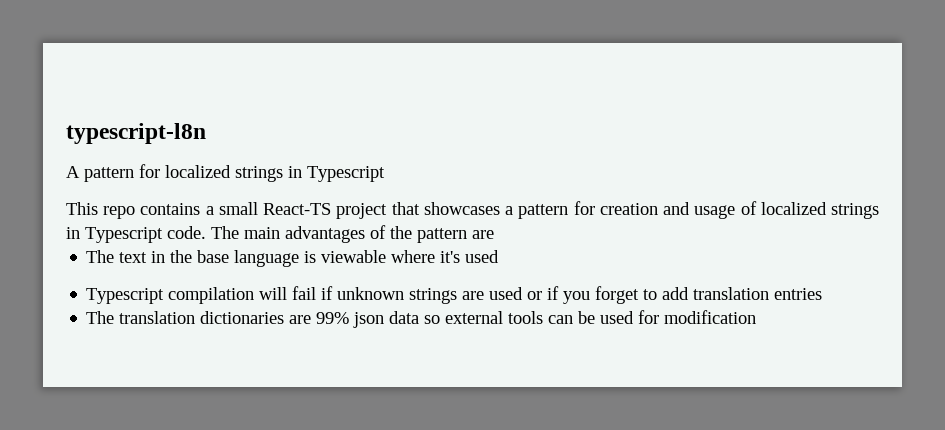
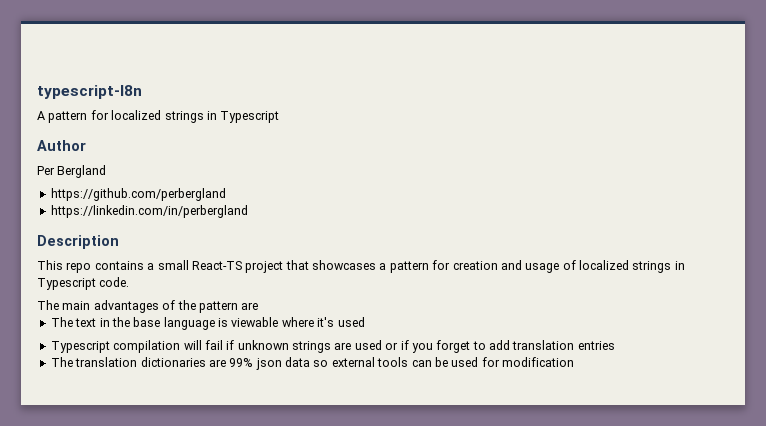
+ Author
+ Per Bergland
+ https://github.com/perbergland
+ https://linkedin.com/in/perbergland
+ Description
- This repo contains a small React-TS project that showcases a pattern for creation and usage of localized strings in Typescript code. The main advantages of the pattern are
+ This repo contains a small React-TS project that showcases a pattern for creation and usage of localized strings in Typescript code.
+ The main advantages of the pattern are

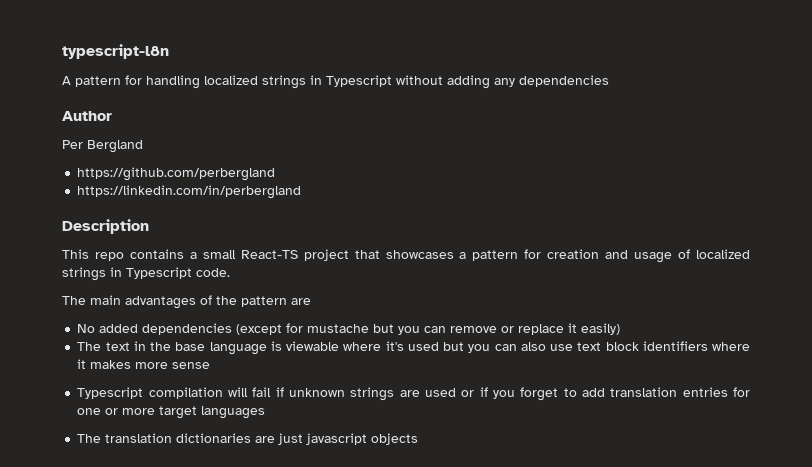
- A pattern for localized strings in Typescript
+ A pattern for handling localized strings in Typescript without adding any dependencies
+ No added dependencies (except for mustache but you can remove or replace it easily)
- The text in the base language is viewable where it's used
+ The text in the base language is viewable where it's used but you can also use text block identifiers where it makes more sense
- Typescript compilation will fail if unknown strings are used or if you forget to add translation entries
- The translation dictionaries are 99% json data so external tools can be used for modification
+ Typescript compilation will fail if unknown strings are used or if you forget to add translation entries for one or more target languages
+ The translation dictionaries are just javascript objects

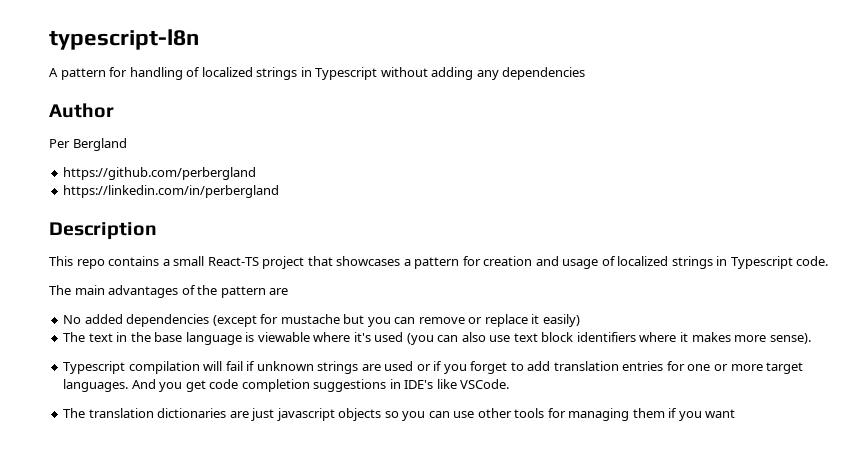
- A pattern for handling localized strings in Typescript without adding any dependencies
+ A pattern for handling of localized strings in Typescript without adding any dependencies
- The text in the base language is viewable where it's used but you can also use text block identifiers where it makes more sense
+ The text in the base language is viewable where it's used (you can also use text block identifiers where it makes more sense).
- Typescript compilation will fail if unknown strings are used or if you forget to add translation entries for one or more target languages
+ Typescript compilation will fail if unknown strings are used or if you forget to add translation entries for one or more target languages. And you get code completion suggestions in IDE's like VSCode.
- The translation dictionaries are just javascript objects
+ The translation dictionaries are just javascript objects so you can use other tools for managing them if you want

